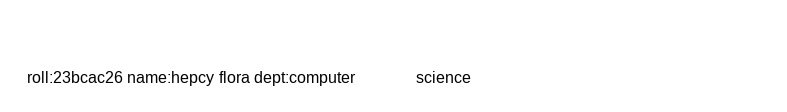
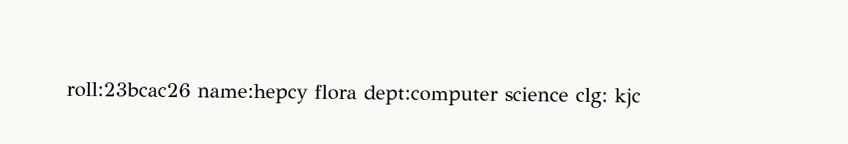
- roll:23bcac26 name:hepcy flora dept:computer science
+ roll:23bcac26 name:hepcy flora dept:computer science clg: kjc

